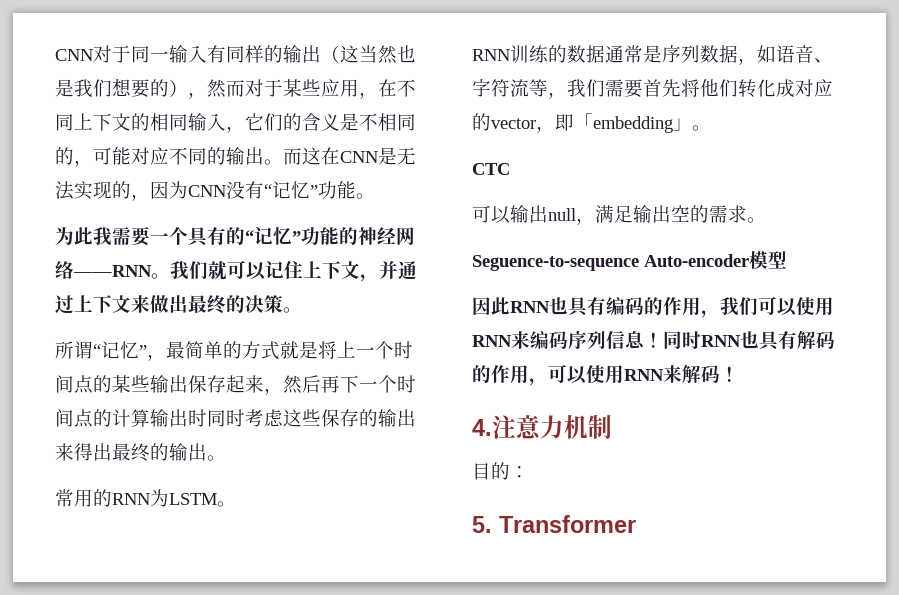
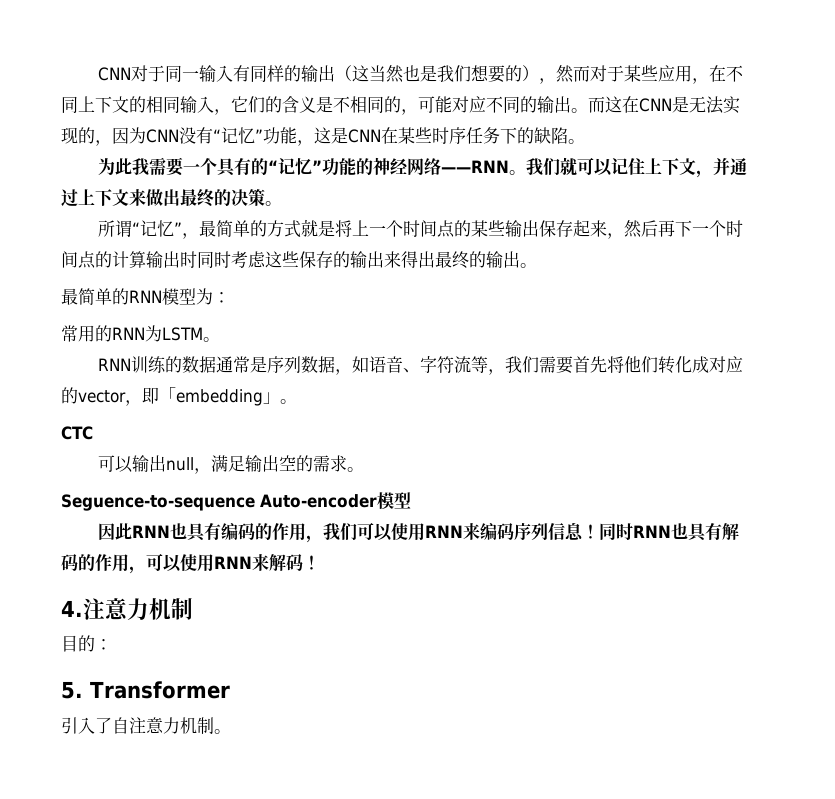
- 而这在CNN是无法实现的，因为CNN没有“记忆”功能。
+ 而这在CNN是无法实现的，因为CNN没有“记忆”功能，这是CNN在某些时序任务下的缺陷。
+ 最简单的RNN模型为：
+ 引入了自注意力机制。

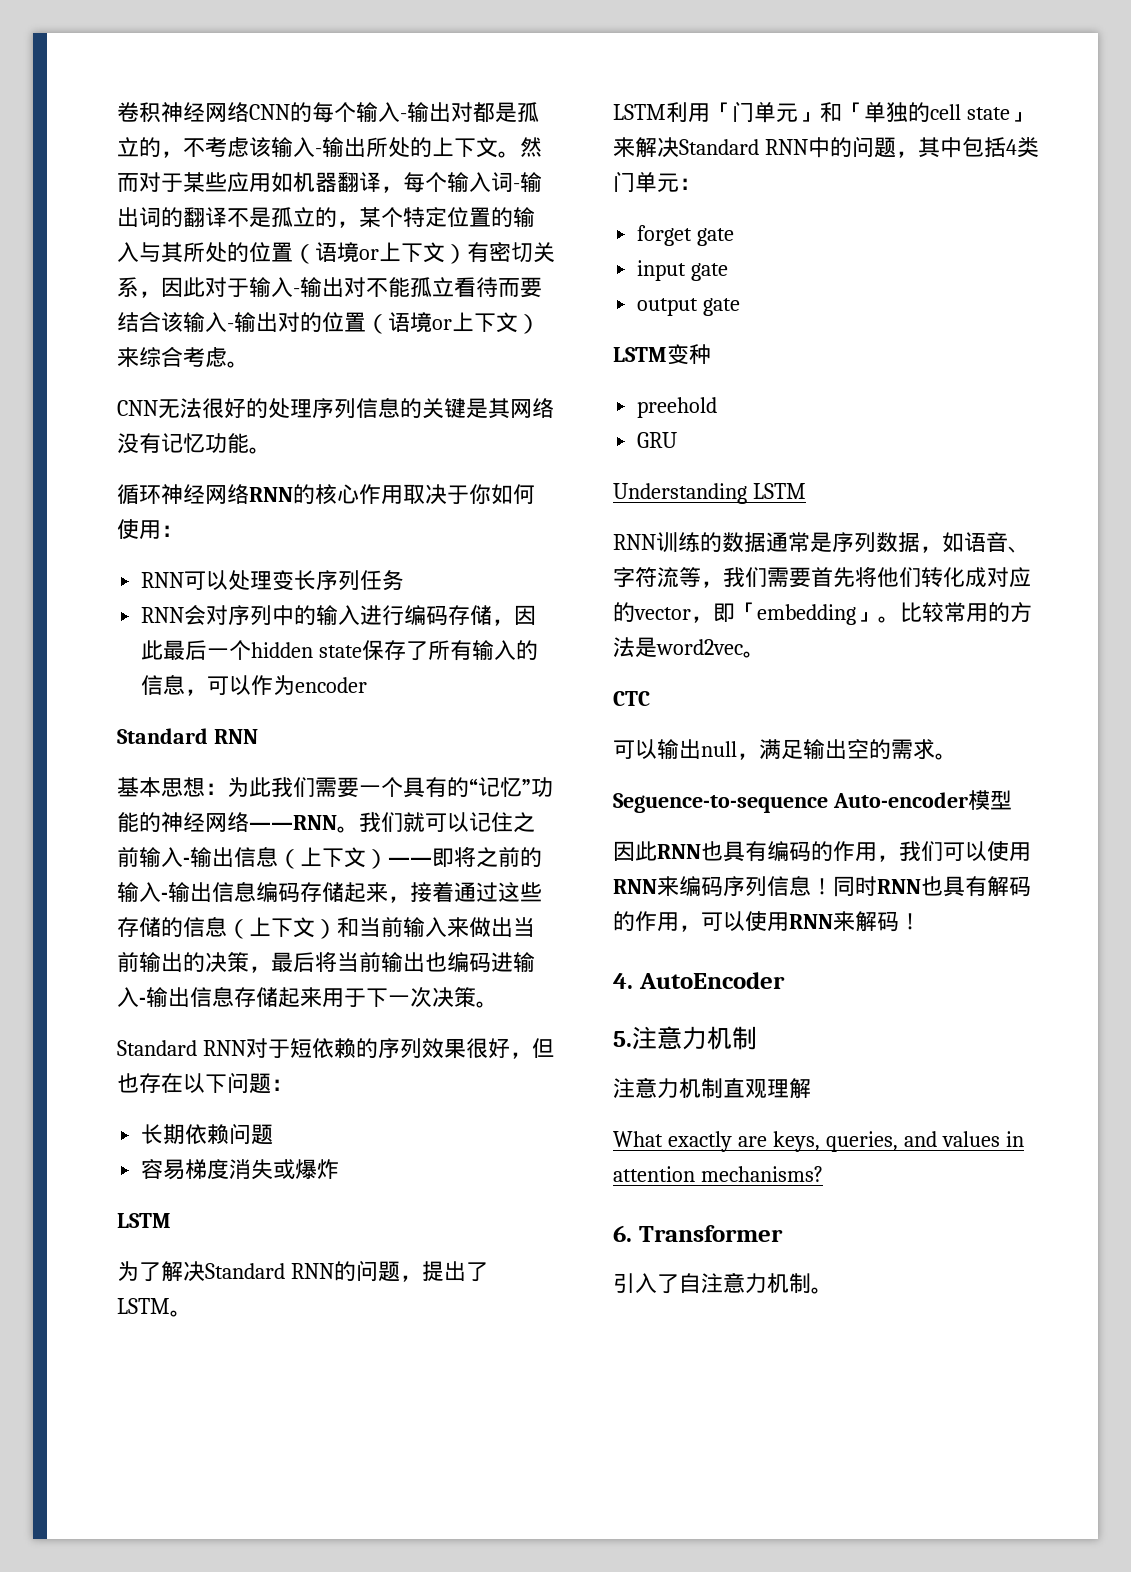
- CNN对于同一输入有同样的输出（这当然也是我们想要的），然而对于某些应用，在不同上下文的相同输入，它们的含义是不相同的，可能对应不同的输出。而这在CNN是无法实现的，因为CNN没有“记忆”功能，这是CNN在某些时序任务下的缺陷。
- 为此我需要一个具有的“记忆”功能的神经网络——RNN。
+ 卷积神经网络CNN的每个输入-输出对都是孤立的，不考虑该输入-输出所处的上下文。然而对于某些应用如机器翻译，每个输入词-输出词的翻译不是孤立的，某个特定位置的输入与其所处的位置（语境or上下文）有密切关系，因此对于输入-输出对不能孤立看待而要结合该输入-输出对的位置（语境or上下文）来综合考虑。
+ CNN无法很好的处理序列信息的关键是其网络没有记忆功能。
+ 循环神经网络RNN的核心作用取决于你如何使用：
+ RNN可以处理变长序列任务
+ RNN会对序列中的输入进行编码存储，因此最后一个hidden state保存了所有输入的信息，可以作为encoder
+ Standard RNN
+ 基本思想：为此我们需要一个具有的“记忆”功能的神经网络——RNN。
- 我们就可以记住上下文，并通过上下文来做出最终的决策。
- 所谓“记忆”，最简单的方式就是将上一个时间点的某些输出保存起来，然后再下一个时间点的计算输出时同时考虑这些保存的输出来得出最终的输出。
- 最简单的RNN模型为：
- 常用的RNN为LSTM。
+ 我们就可以记住之前输入-输出信息（上下文）——即将之前的输入-输出信息编码存储起来，接着通过这些存储的信息（上下文）和当前输入来做出当前输出的决策，最后将当前输出也编码进输入-输出信息存储起来用于下一次决策。
+ Standard RNN对于短依赖的序列效果很好，但也存在以下问题：
+ 长期依赖问题
+ 容易梯度消失或爆炸
+ LSTM
+ 为了解决Standard RNN的问题，提出了LSTM。
+ LSTM利用「门单元」和「单独的cell state」来解决Standard RNN中的问题，其中包括4类门单元：
+ forget gate
+ input gate
+ output gate
+ LSTM变种
+ preehold
+ GRU
+ Understanding LSTM
+ 比较常用的方法是word2vec。
- 4.注意力机制
+ 4. AutoEncoder
+ 5.注意力机制
- 目的：
- 5. Transformer
+ 注意力机制直观理解
+ What exactly are keys, queries, and values in attention mechanisms?
+ 6. Transformer

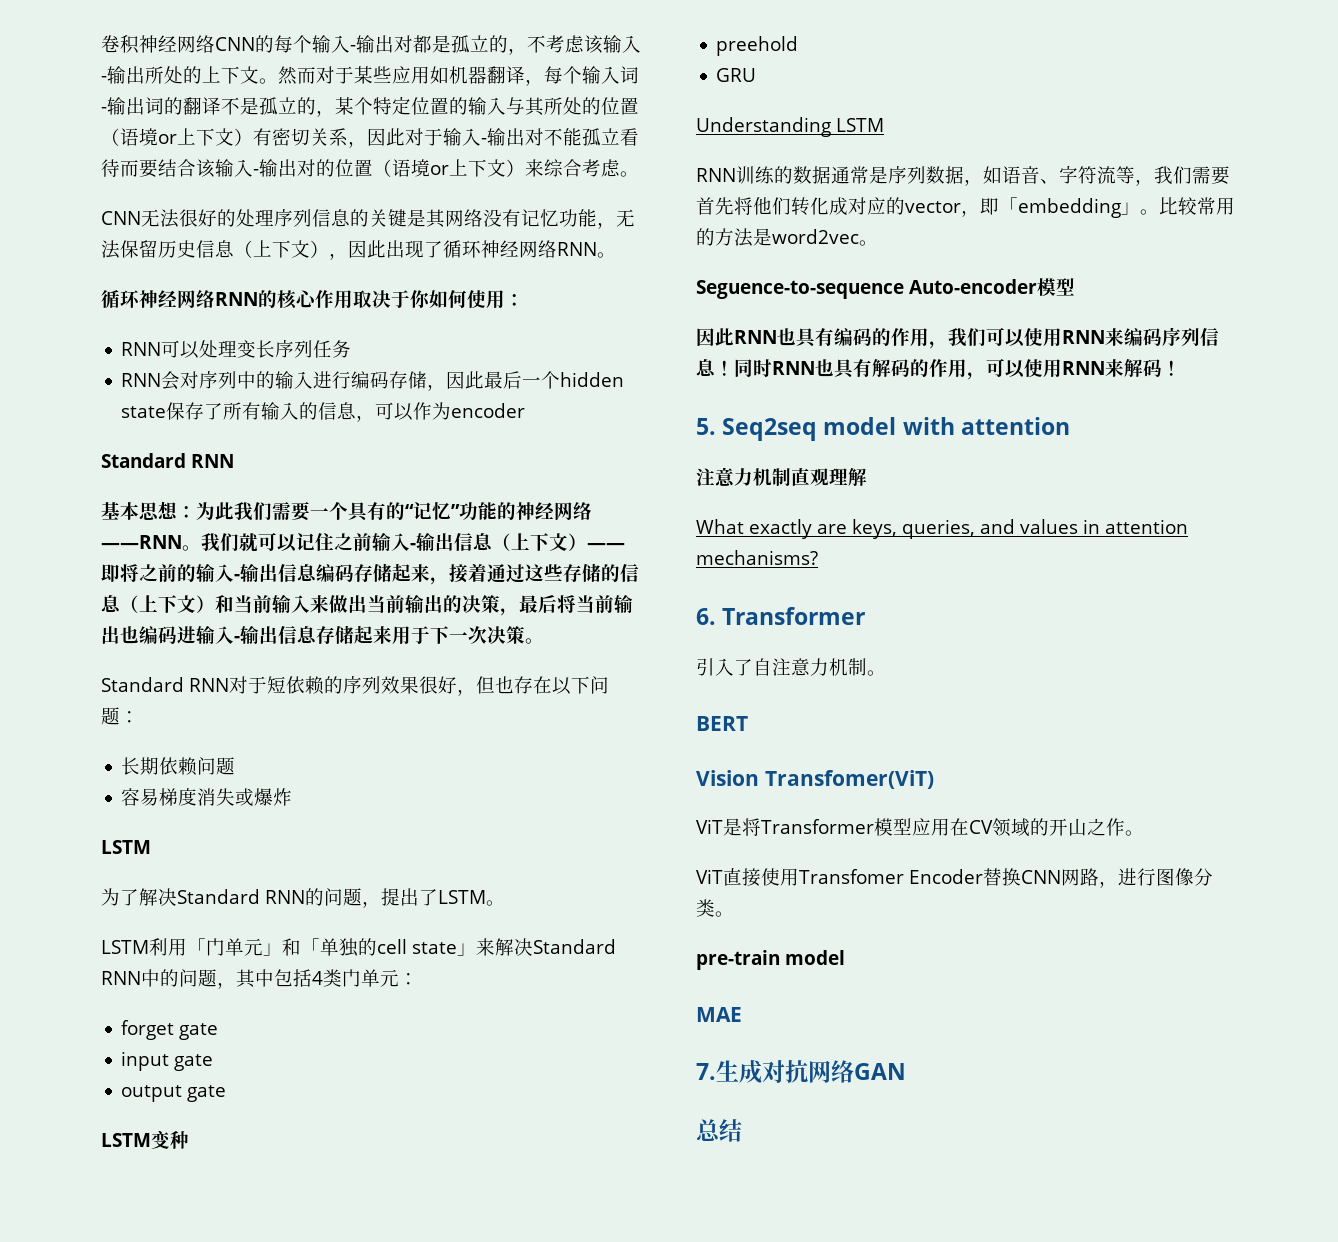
- CNN无法很好的处理序列信息的关键是其网络没有记忆功能。
+ CNN无法很好的处理序列信息的关键是其网络没有记忆功能，无法保留历史信息（上下文），因此出现了循环神经网络RNN。
- CTC
- 可以输出null，满足输出空的需求。
- 4. AutoEncoder
- 5.注意力机制
+ 5. Seq2seq model with attention
+ BERT
+ Vision Transfomer(ViT)
+ ViT是将Transformer模型应用在CV领域的开山之作。
+ ViT直接使用Transfomer Encoder替换CNN网路，进行图像分类。
+ pre-train model
+ MAE
+ 7.生成对抗网络GAN
+ 总结

